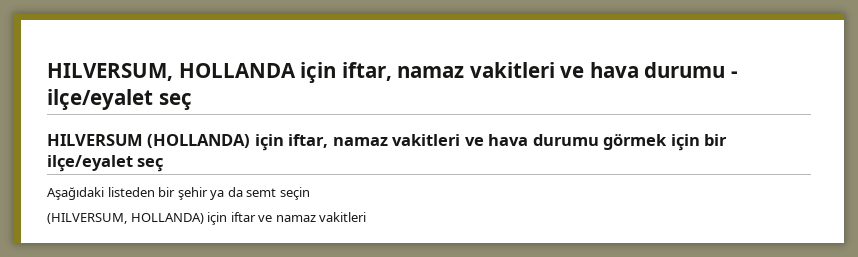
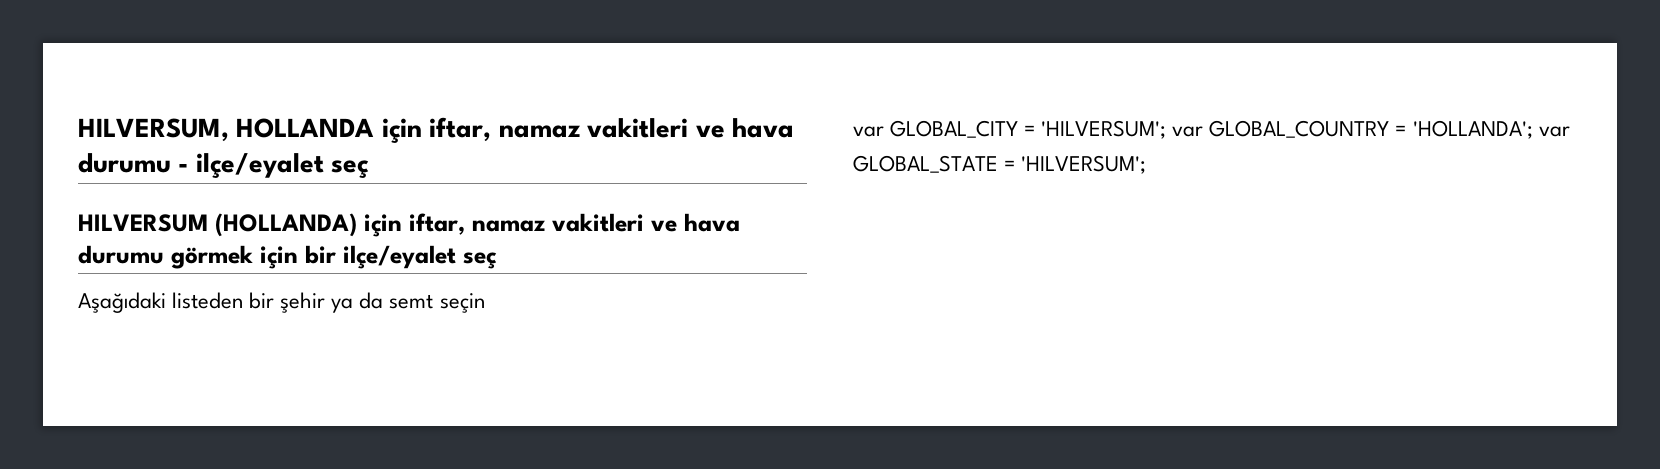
- (HILVERSUM, HOLLANDA) için iftar ve namaz vakitleri
+ var GLOBAL_CITY = 'HILVERSUM'; var GLOBAL_COUNTRY = 'HOLLANDA'; var GLOBAL_STATE = 'HILVERSUM';

